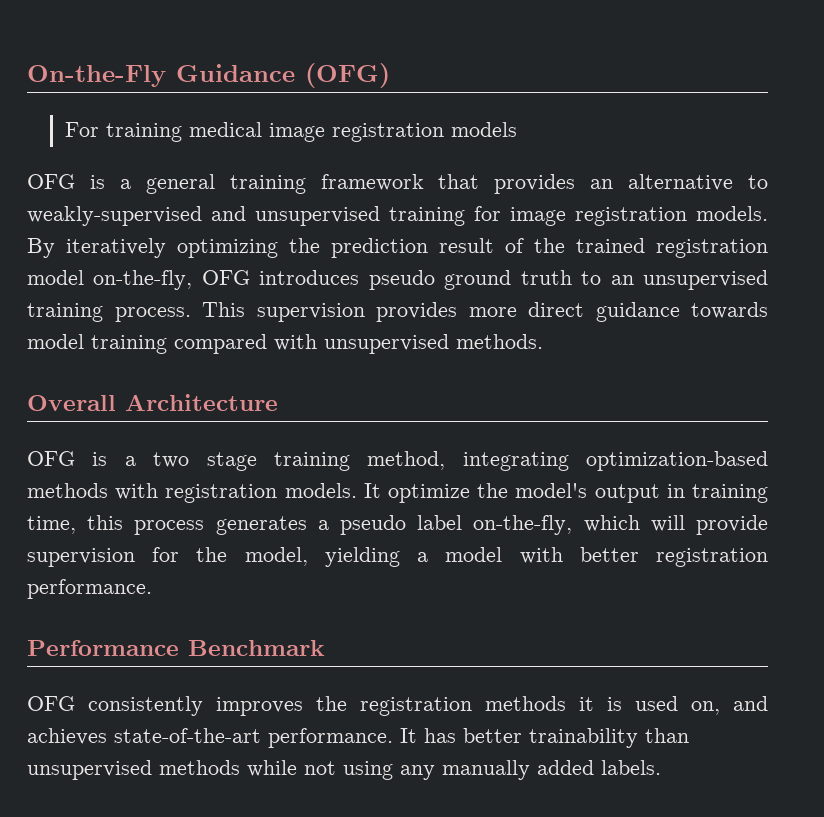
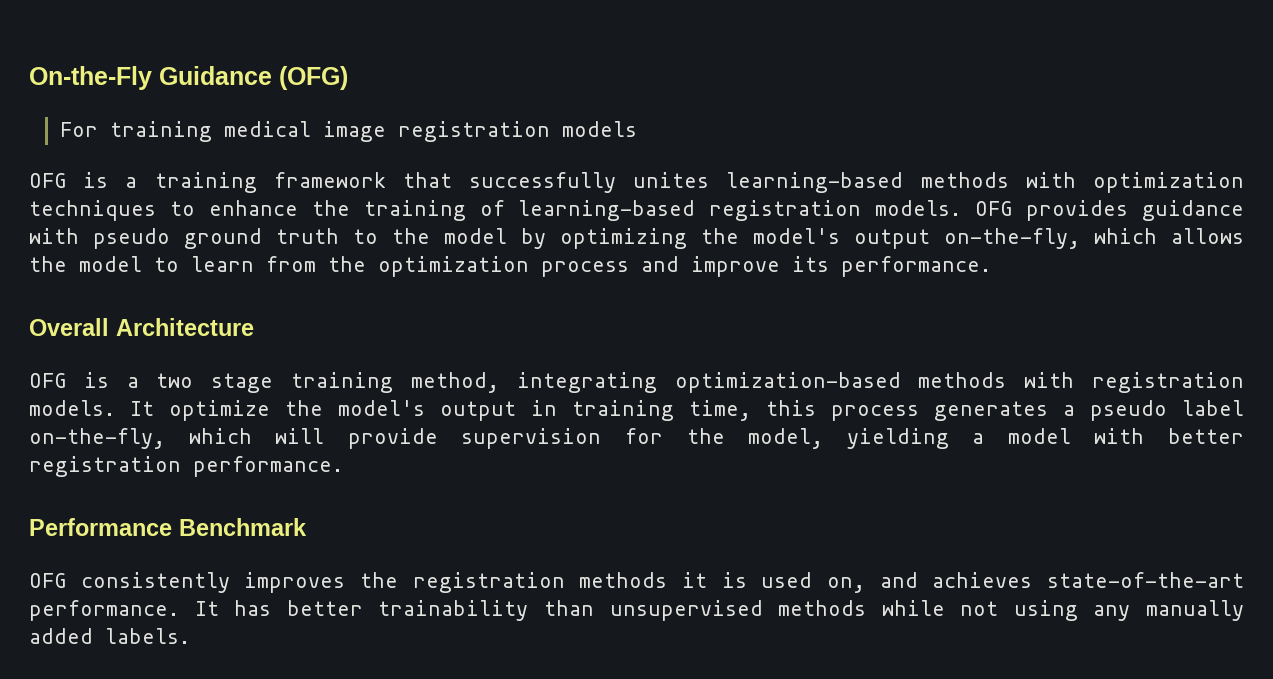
- OFG is a general training framework that provides an alternative to weakly-supervised and unsupervised training for image registration models. By iteratively optimizing the prediction result of the trained registration model on-the-fly, OFG introduces pseudo ground truth to an unsupervised training process. This supervision provides more direct guidance towards model training compared with unsupervised methods.
+ OFG is a training framework that successfully unites learning-based methods with optimization techniques to enhance the training of learning-based registration models. OFG provides guidance with pseudo ground truth to the model by optimizing the model's output on-the-fly, which allows the model to learn from the optimization process and improve its performance.

